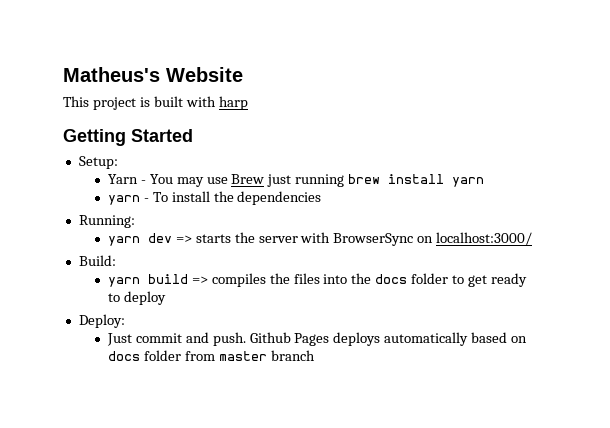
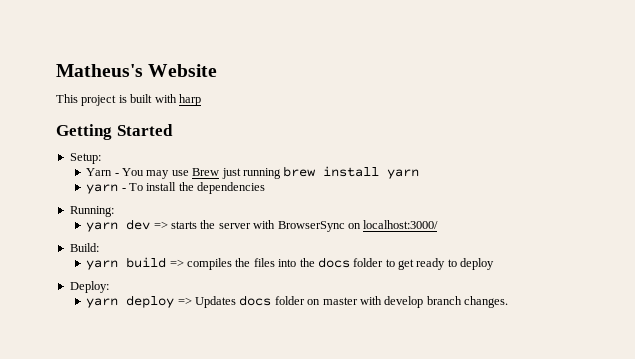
- Just commit and push. Github Pages deploys automatically based on docs folder from master branch
+ yarn deploy => Updates docs folder on master with develop branch changes.

